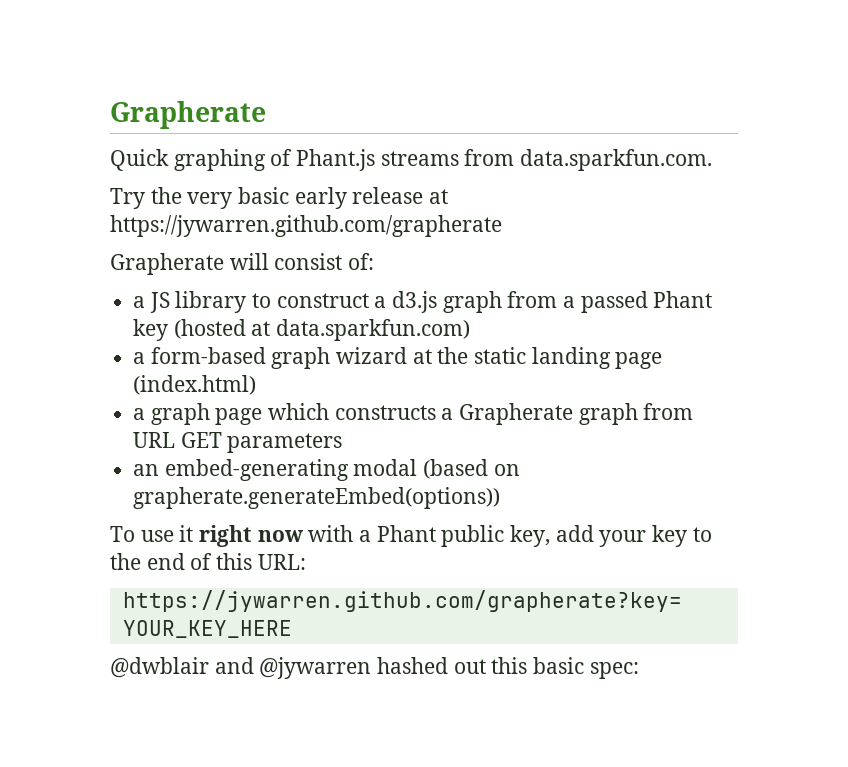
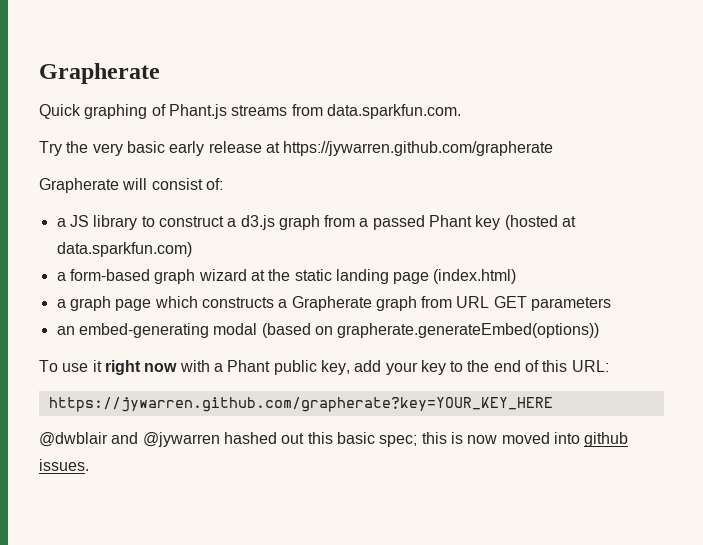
- @dwblair and @jywarren hashed out this basic spec:
+ @dwblair and @jywarren hashed out this basic spec; this is now moved into github issues.

